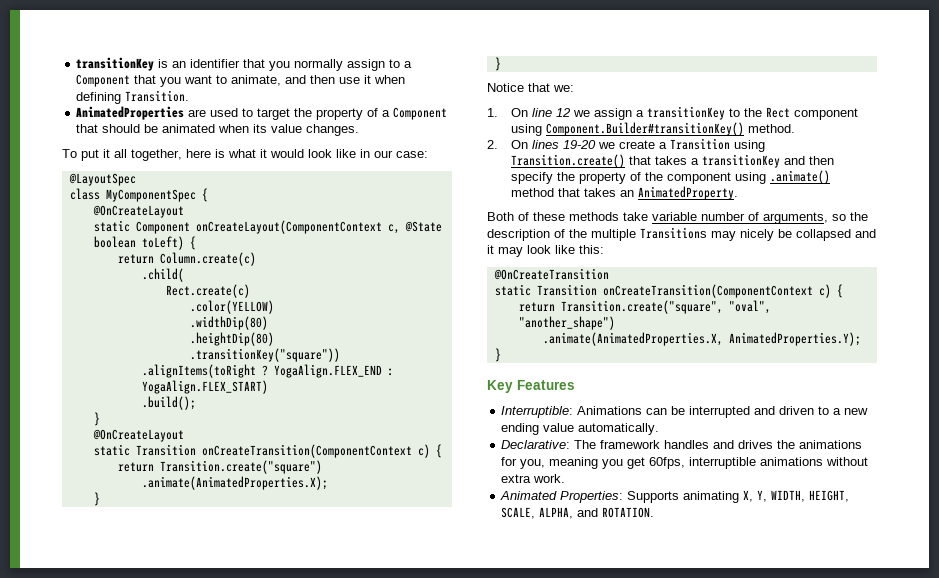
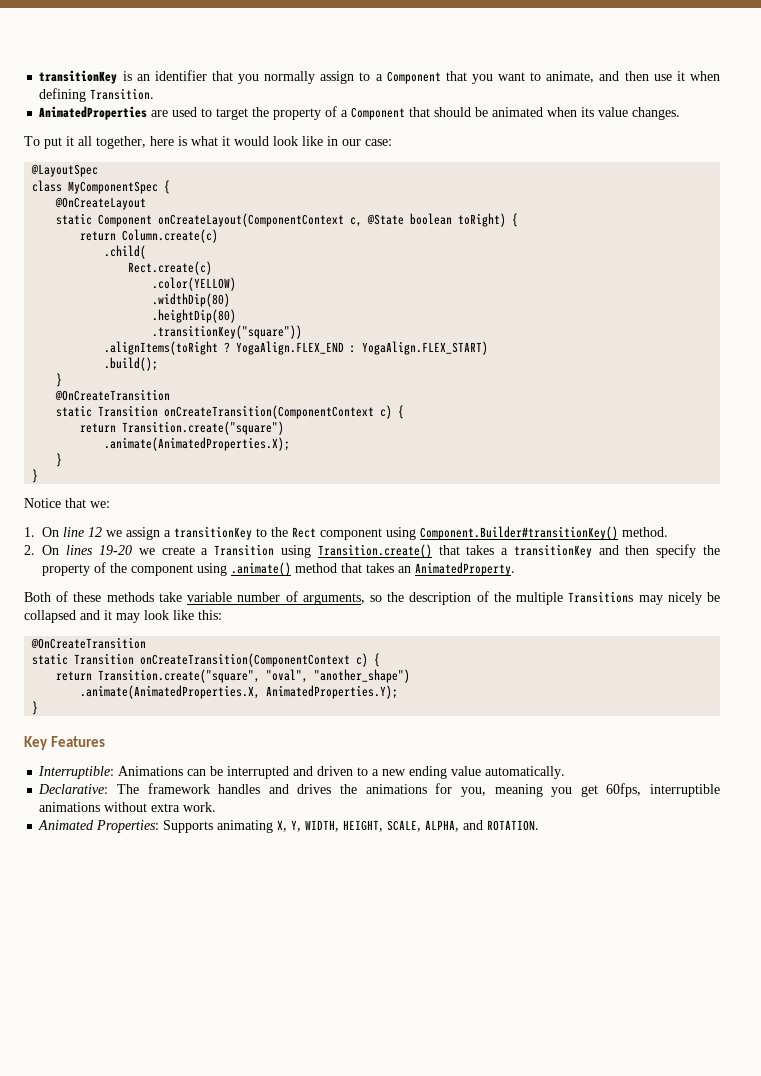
- static Component onCreateLayout(ComponentContext c, @State boolean toLeft) {
+ static Component onCreateLayout(ComponentContext c, @State boolean toRight) {
  .build();
  }
- @OnCreateLayout
+ @OnCreateTransition

